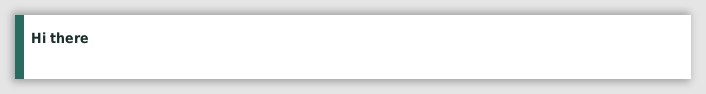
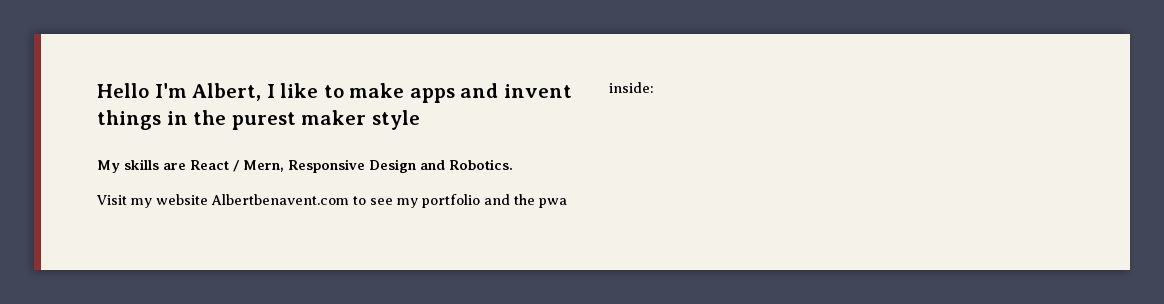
- Hi there
+ Hello I'm Albert, I like to make apps and invent things in the purest maker style
+ My skills are React / Mern, Responsive Design and Robotics.
+ Visit my website Albertbenavent.com to see my portfolio and the pwa inside:

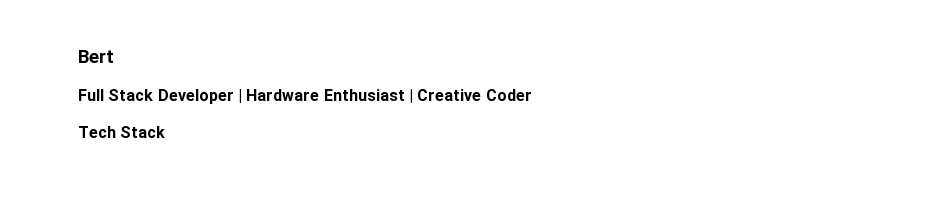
- Hello I'm Albert, I like to make apps and invent things in the purest maker style
- My skills are React / Mern, Responsive Design and Robotics.
- Visit my website Albertbenavent.com to see my portfolio and the pwa inside:
+ Bert
+ Full Stack Developer | Hardware Enthusiast | Creative Coder
+ Tech Stack

